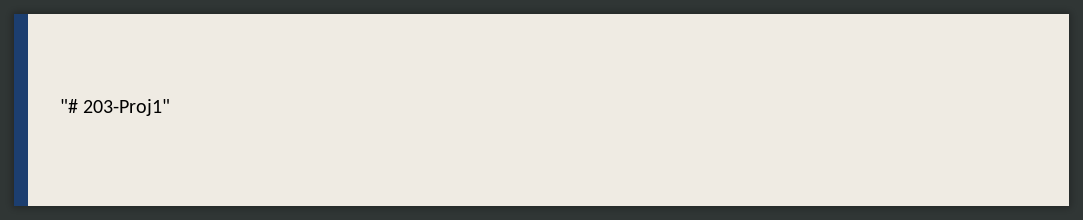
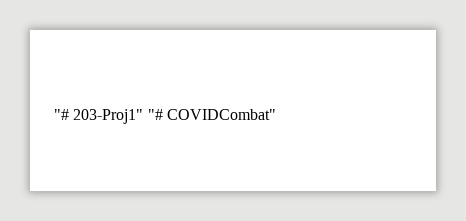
- "# 203-Proj1"
+ "# 203-Proj1" "# COVIDCombat"

